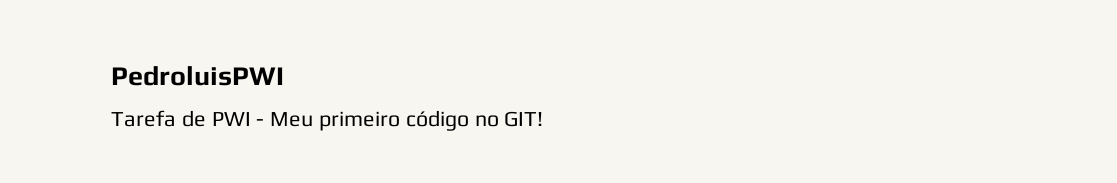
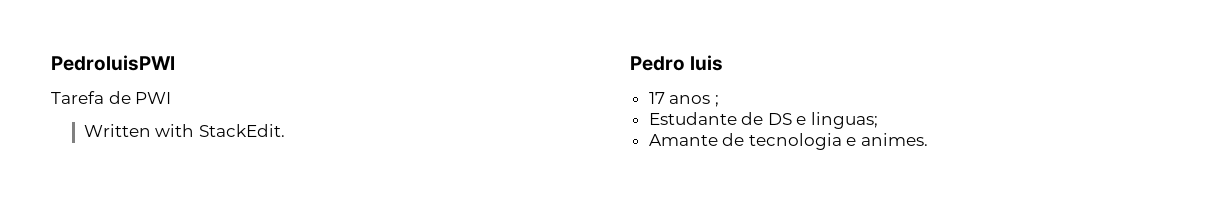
- Tarefa de PWI - Meu primeiro código no GIT!
+ Tarefa de PWI
+ Written with StackEdit.
+ Pedro luis
+ 17 anos ;
+ Estudante de DS e linguas;
+ Amante de tecnologia e animes.

